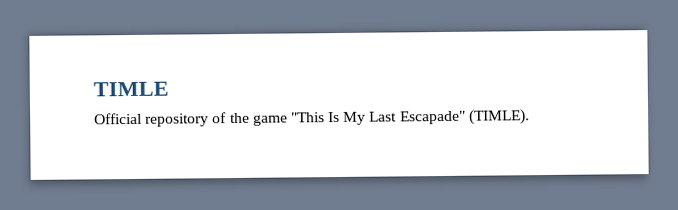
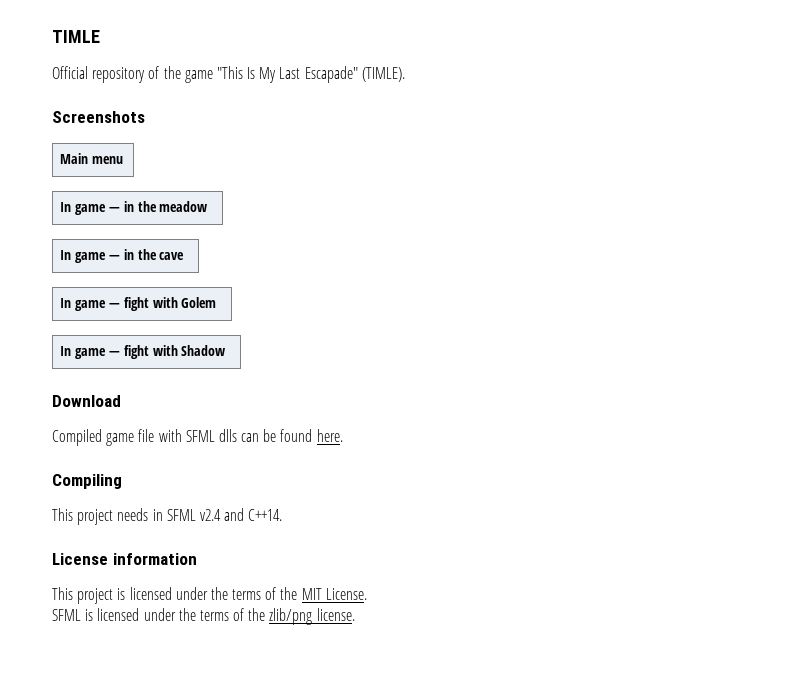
+ Screenshots
+ Main menu
+ In game — in the meadow
+ In game — in the cave
+ In game — fight with Golem
+ In game — fight with Shadow
+ Download
+ Compiled game file with SFML dlls can be found here.
+ Compiling
+ This project needs in SFML v2.4 and C++14.
+ License information
+ This project is licensed under the terms of the MIT License.
+ SFML is licensed under the terms of the zlib/png license.

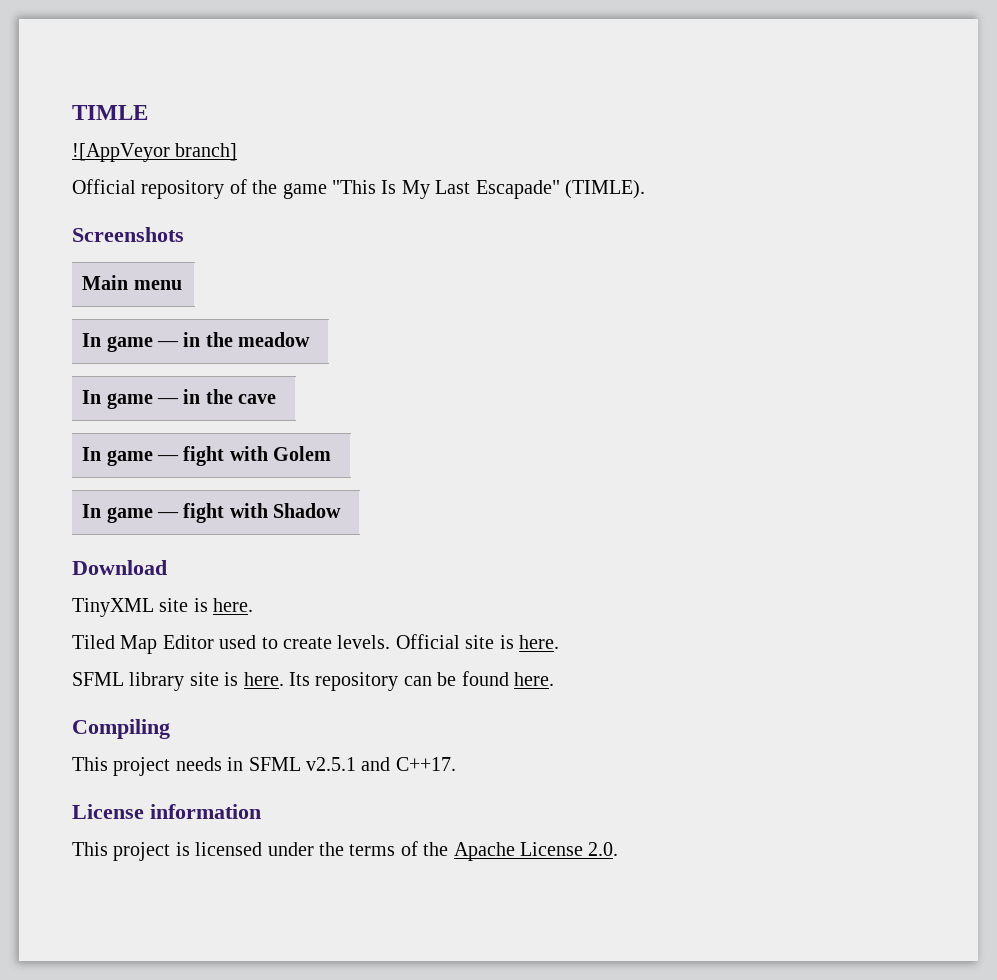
+ ![AppVeyor branch]
- Compiled game file with SFML dlls can be found here.
+ TinyXML site is here.
+ Tiled Map Editor used to create levels. Official site is here.
+ SFML library site is here. Its repository can be found here.
- This project needs in SFML v2.4 and C++14.
+ This project needs in SFML v2.5.1 and C++17.
- This project is licensed under the terms of the MIT License.
- SFML is licensed under the terms of the zlib/png license.
+ This project is licensed under the terms of the Apache License 2.0.

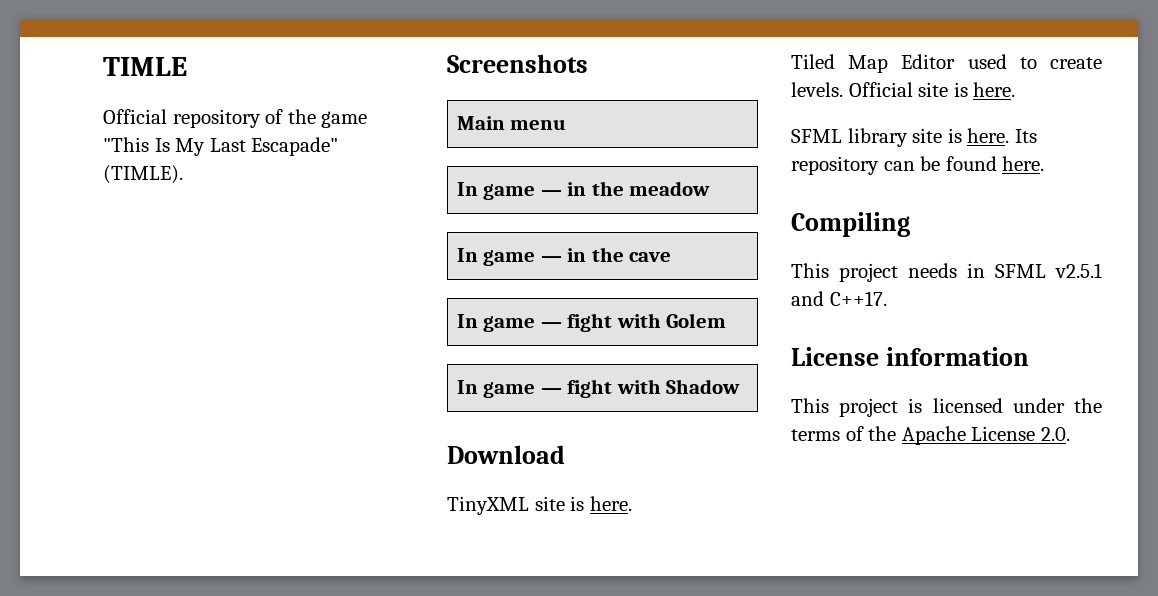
- ![AppVeyor branch]

